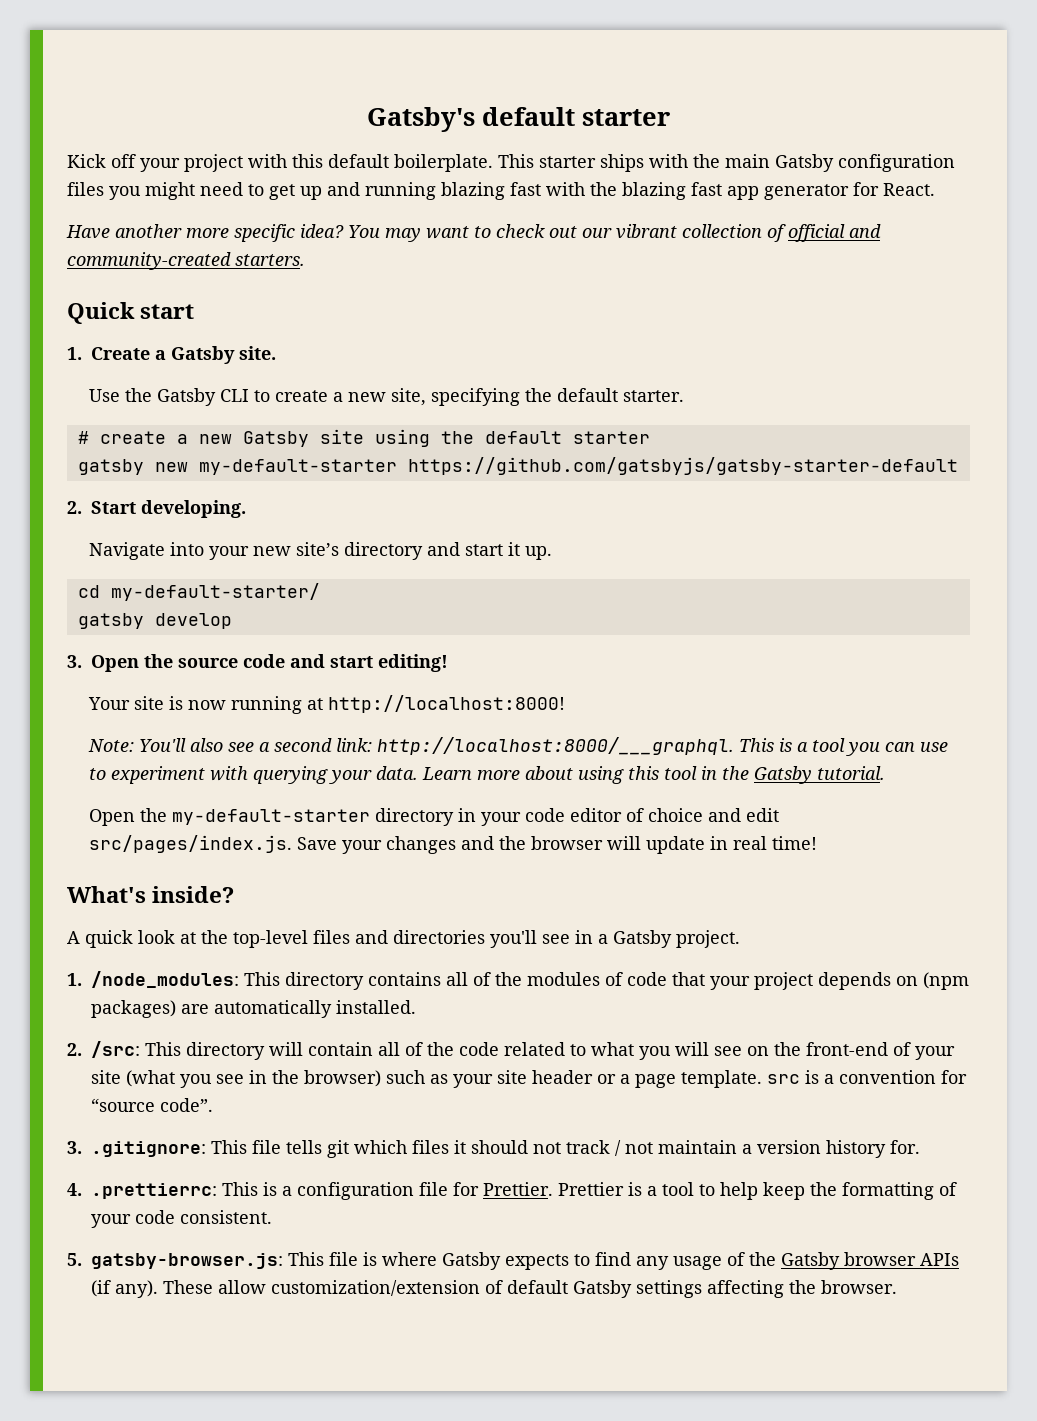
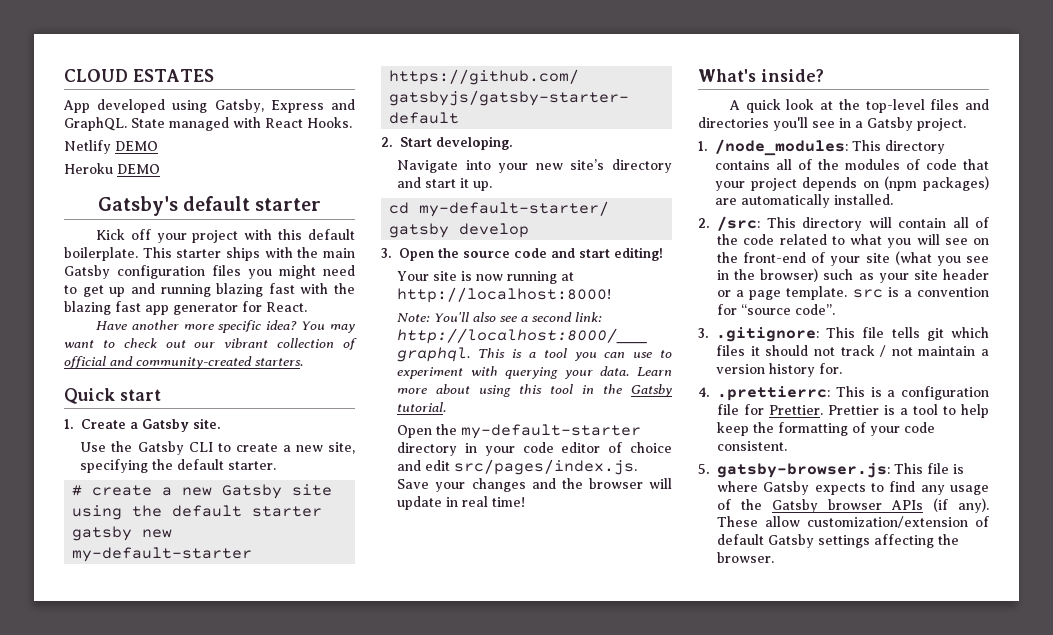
+ CLOUD ESTATES
+ App developed using Gatsby, Express and GraphQL. State managed with React Hooks.
+ Netlify DEMO
+ Heroku DEMO

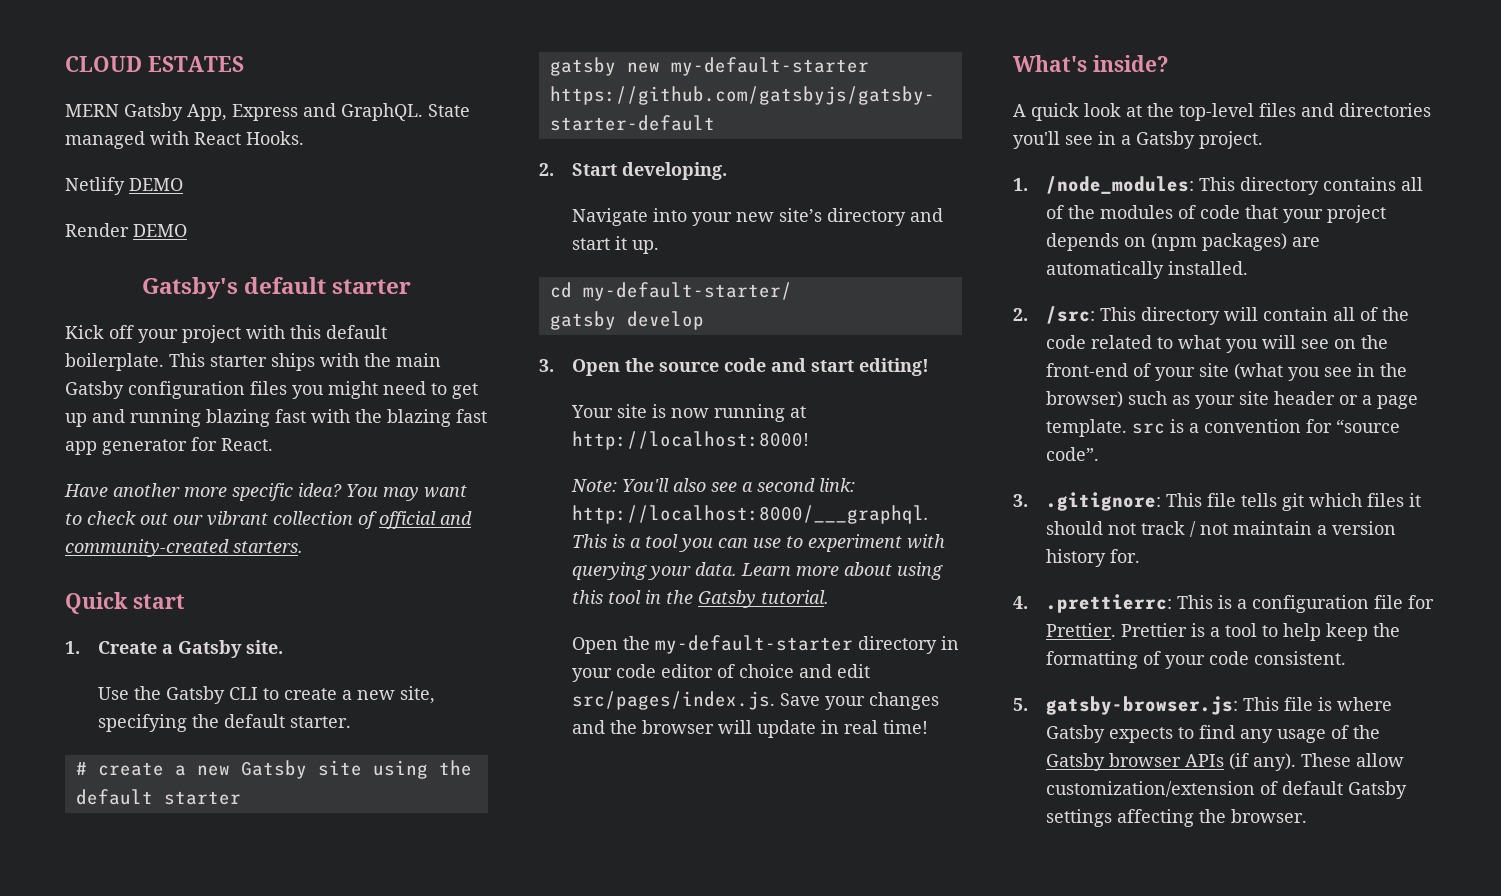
- App developed using Gatsby, Express and GraphQL.
+ MERN Gatsby App, Express and GraphQL.
- Heroku DEMO
+ Render DEMO

